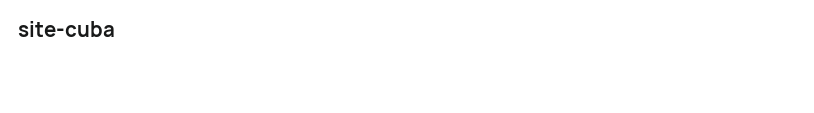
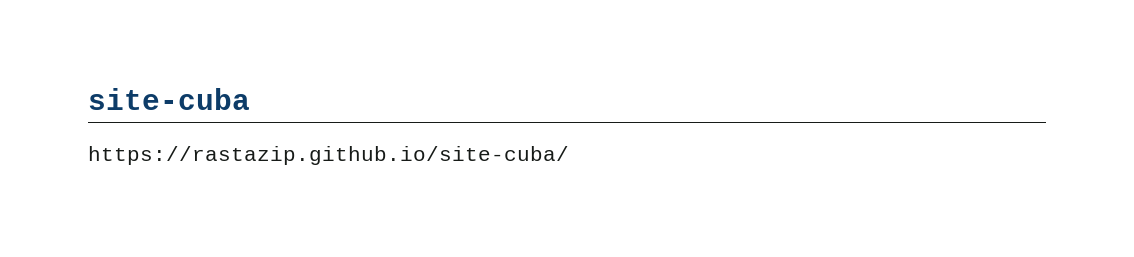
+ https://rastazip.github.io/site-cuba/

